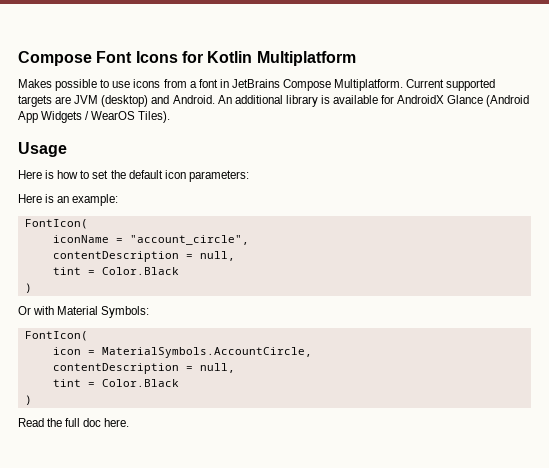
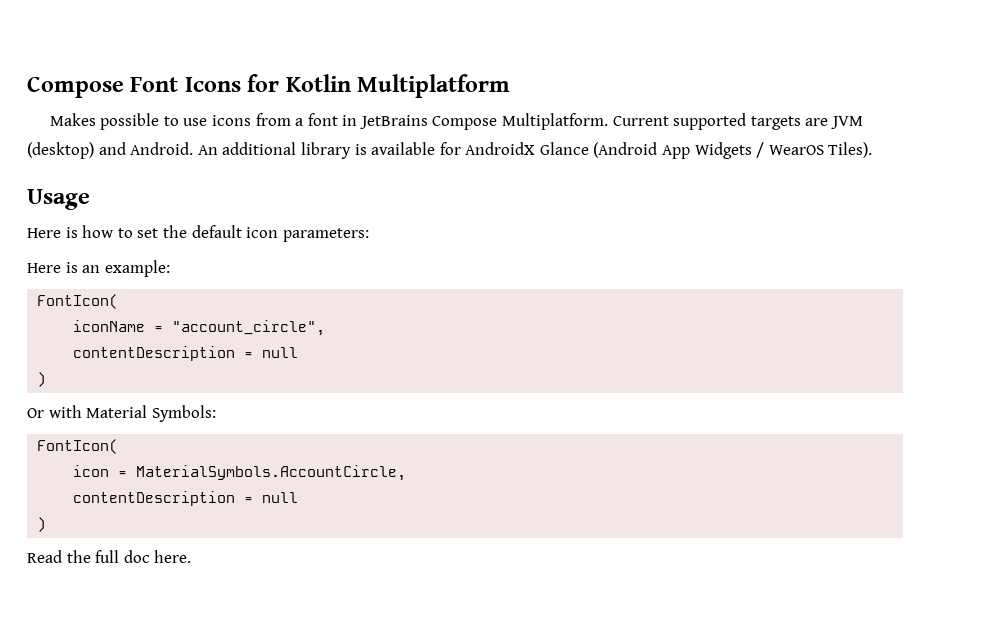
  iconName = "account_circle",
- contentDescription = null,
- tint = Color.Black
+ contentDescription = null
  icon = MaterialSymbols.AccountCircle,
- contentDescription = null,
- tint = Color.Black
+ contentDescription = null

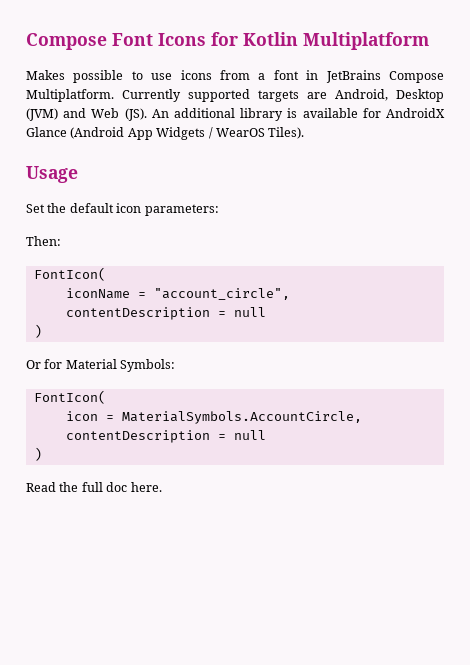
- Current supported targets are JVM (desktop) and Android. An additional library is available for AndroidX Glance (Android App Widgets / WearOS Tiles).
+ Currently supported targets are Android, Desktop (JVM) and Web (JS). An additional library is available for AndroidX Glance (Android App Widgets / WearOS Tiles).
- Here is how to set the default icon parameters:
+ Set the default icon parameters:
- Here is an example:
+ Then:
- Or with Material Symbols:
+ Or for Material Symbols:

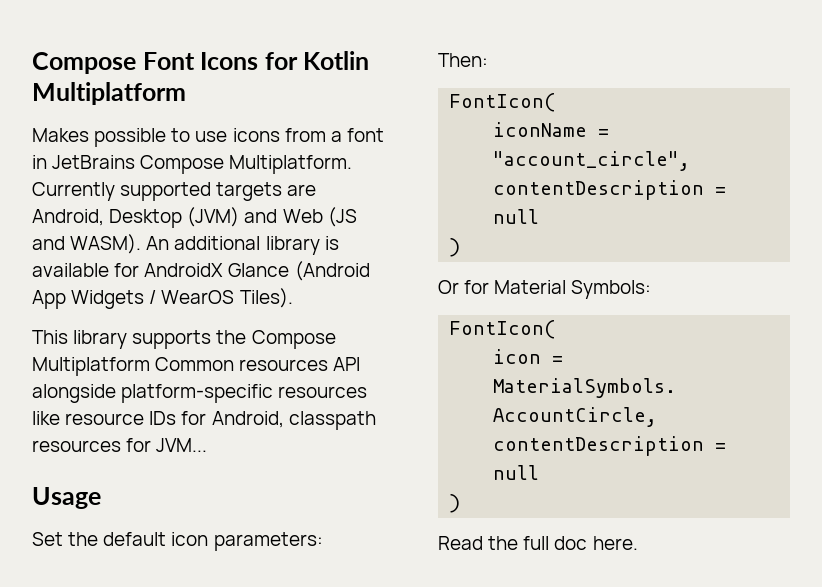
- Currently supported targets are Android, Desktop (JVM) and Web (JS). An additional library is available for AndroidX Glance (Android App Widgets / WearOS Tiles).
+ Currently supported targets are Android, Desktop (JVM) and Web (JS and WASM). An additional library is available for AndroidX Glance (Android App Widgets / WearOS Tiles).
+ This library supports the Compose Multiplatform Common resources API alongside platform-specific resources like resource IDs for Android, classpath resources for JVM...

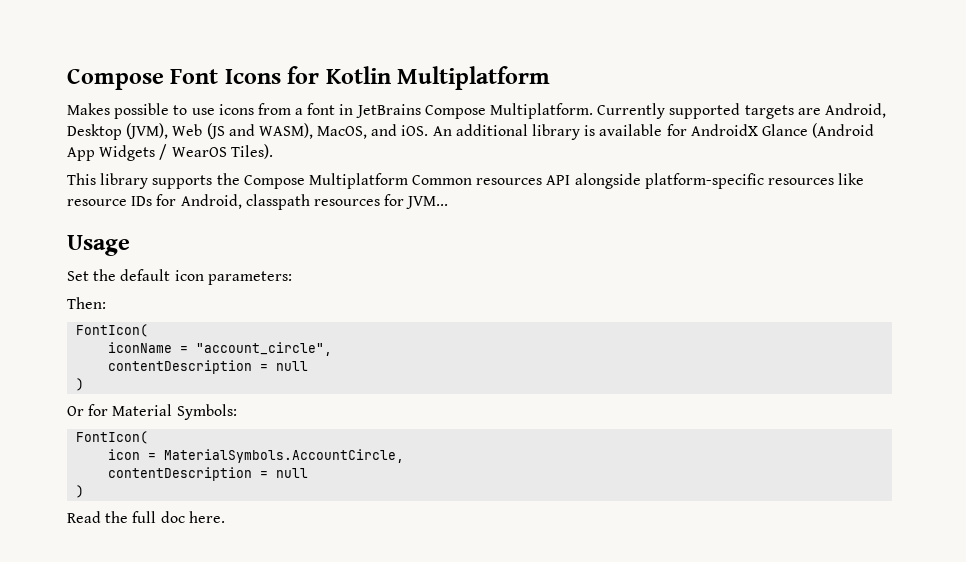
- Currently supported targets are Android, Desktop (JVM) and Web (JS and WASM).
+ Currently supported targets are Android, Desktop (JVM), Web (JS and WASM), MacOS, and iOS.

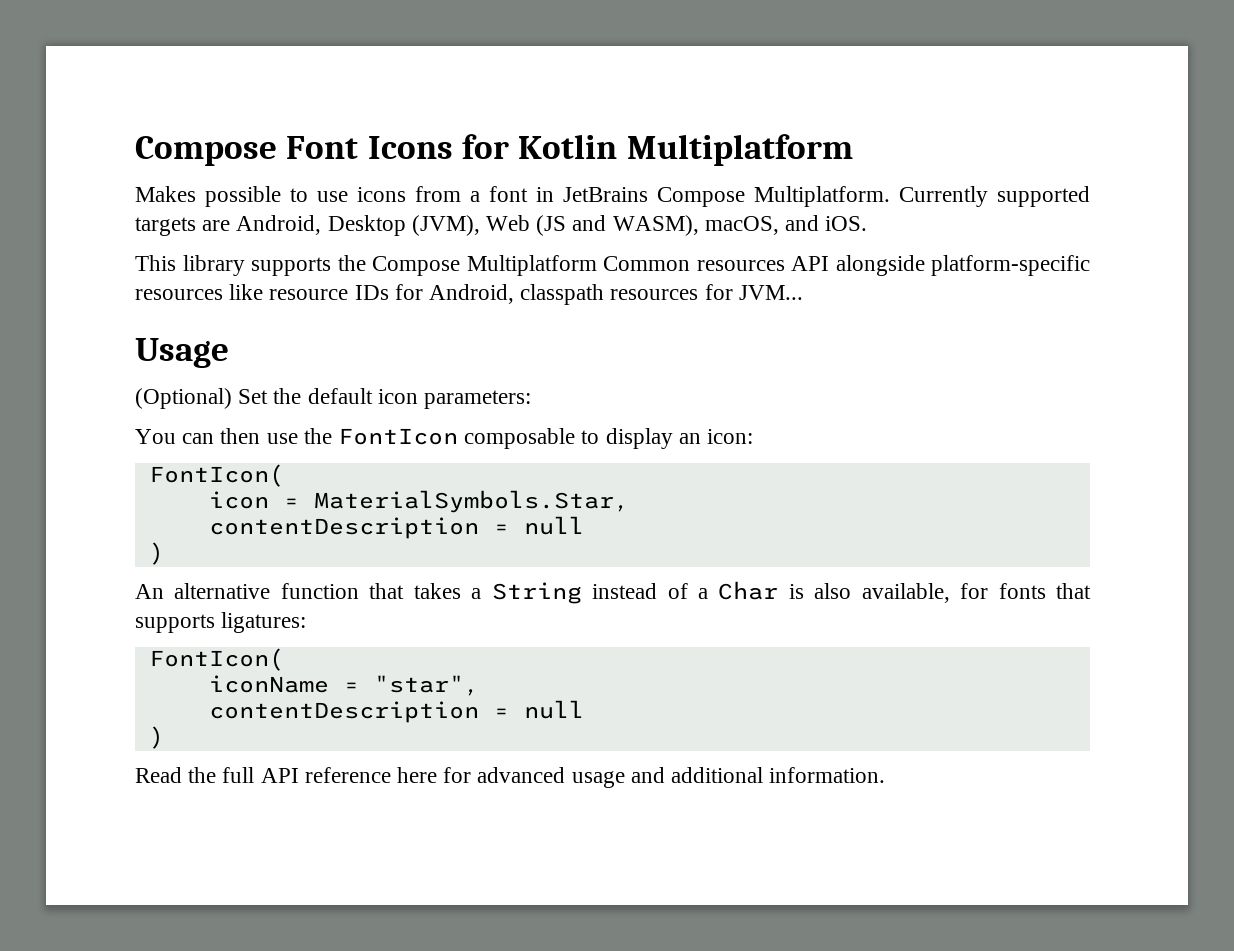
- Currently supported targets are Android, Desktop (JVM), Web (JS and WASM), MacOS, and iOS. An additional library is available for AndroidX Glance (Android App Widgets / WearOS Tiles).
+ Currently supported targets are Android, Desktop (JVM), Web (JS and WASM), macOS, and iOS.
- Set the default icon parameters:
+ (Optional) Set the default icon parameters:
- Then:
+ You can then use the FontIcon composable to display an icon:
  FontIcon(
- iconName = "account_circle",
+ icon = MaterialSymbols.Star,
  contentDescription = null
  )
- Or for Material Symbols:
+ An alternative function that takes a String instead of a Char is also available, for fonts that supports ligatures:
  FontIcon(
- icon = MaterialSymbols.AccountCircle,
+ iconName = "star",
- Read the full doc here.
+ Read the full API reference here for advanced usage and additional information.

